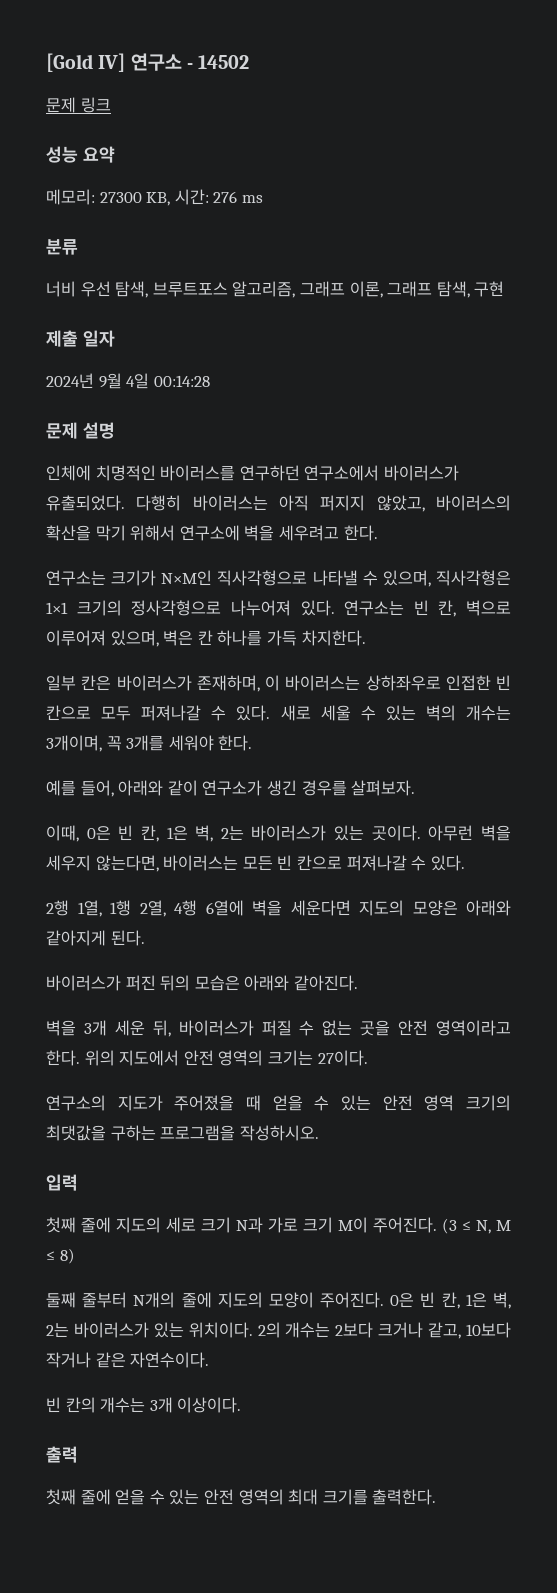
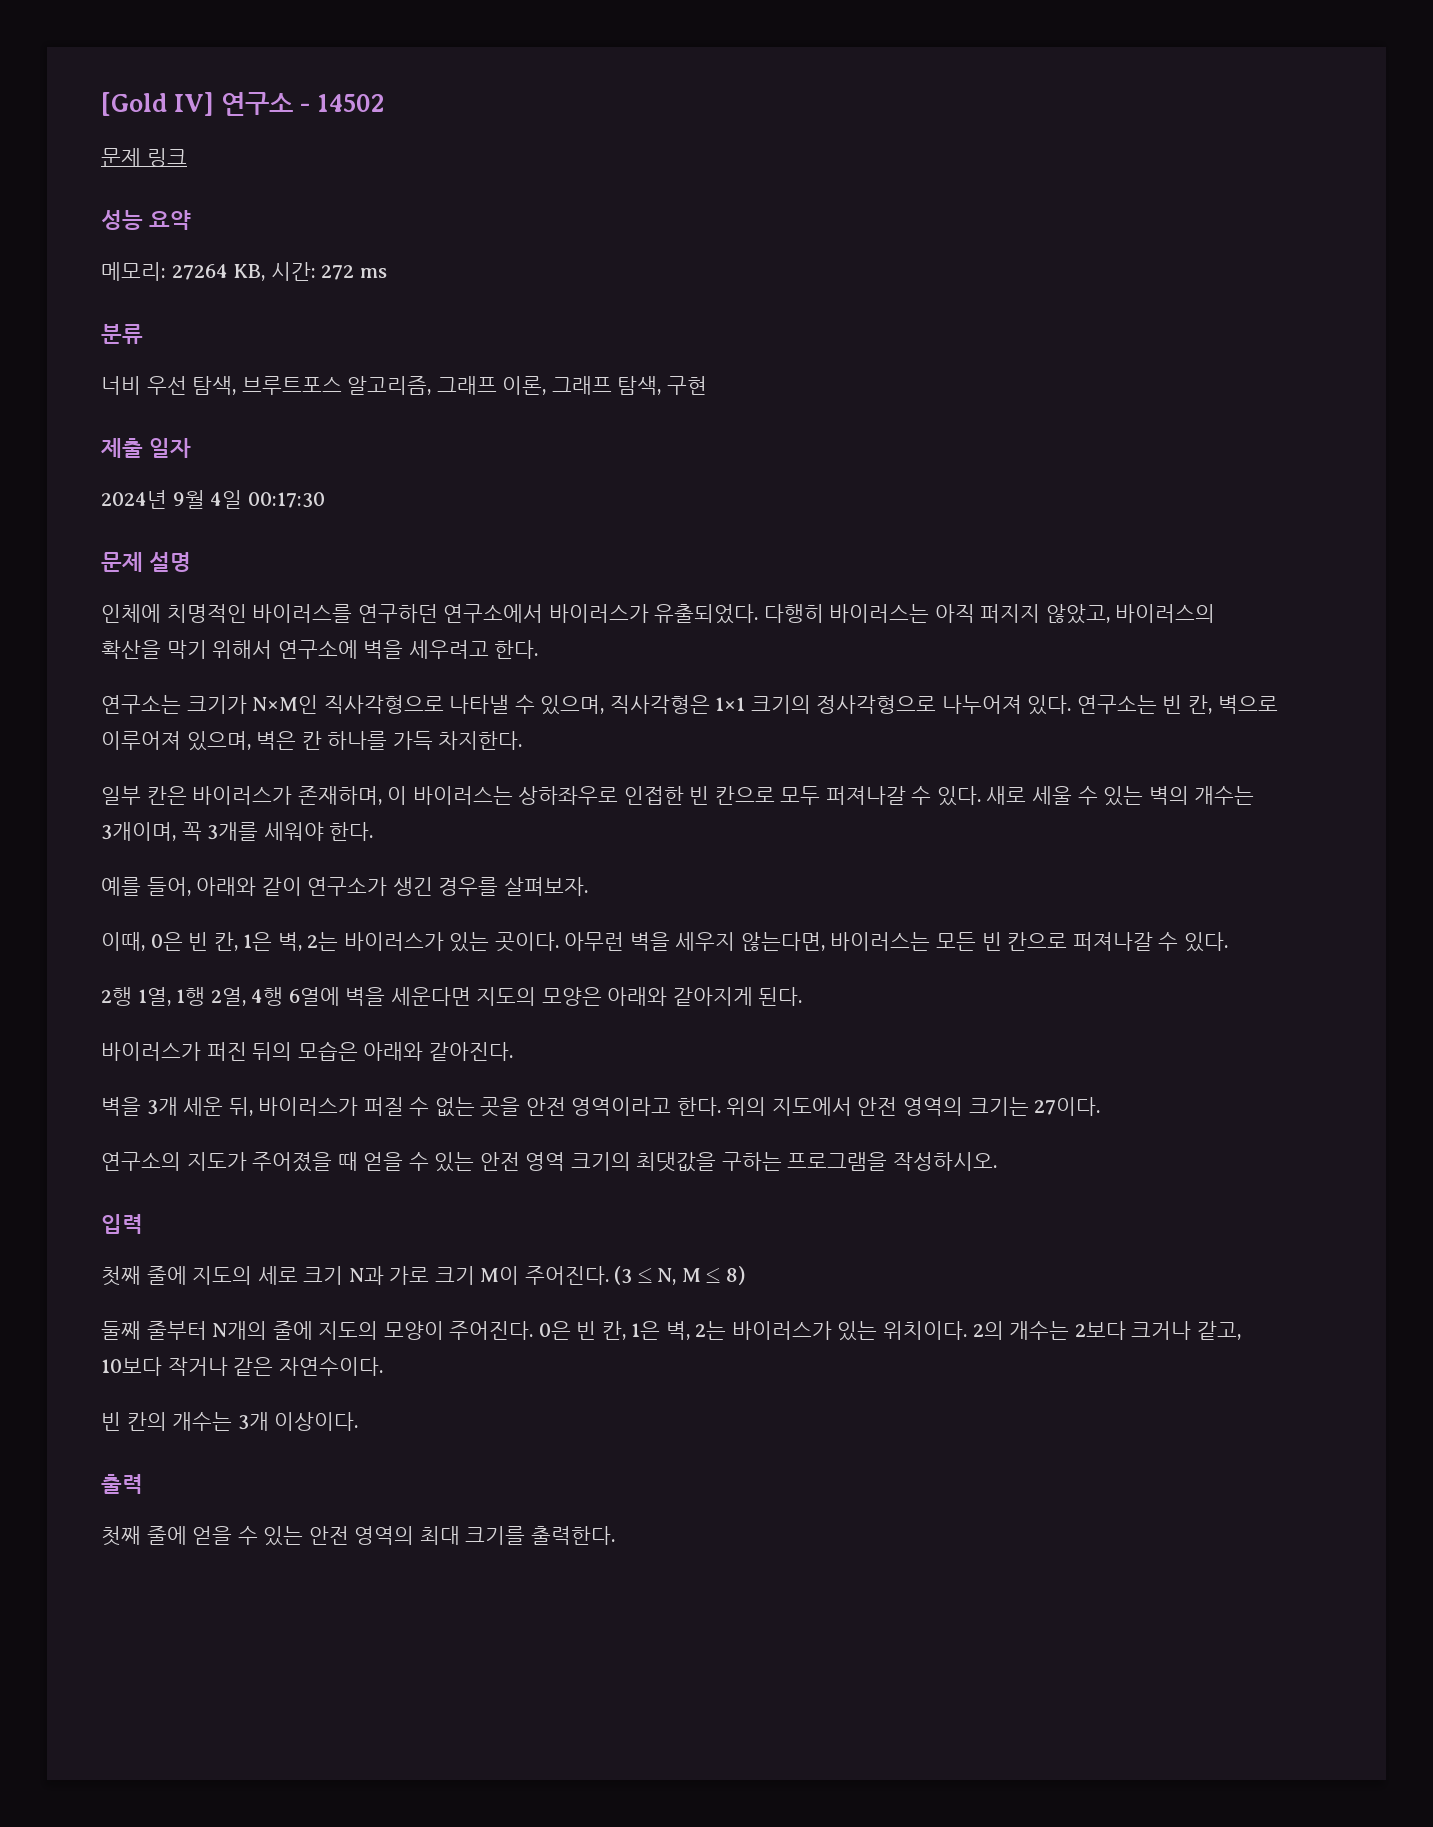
- 메모리: 27300 KB, 시간: 276 ms
+ 메모리: 27264 KB, 시간: 272 ms
- 2024년 9월 4일 00:14:28
+ 2024년 9월 4일 00:17:30

